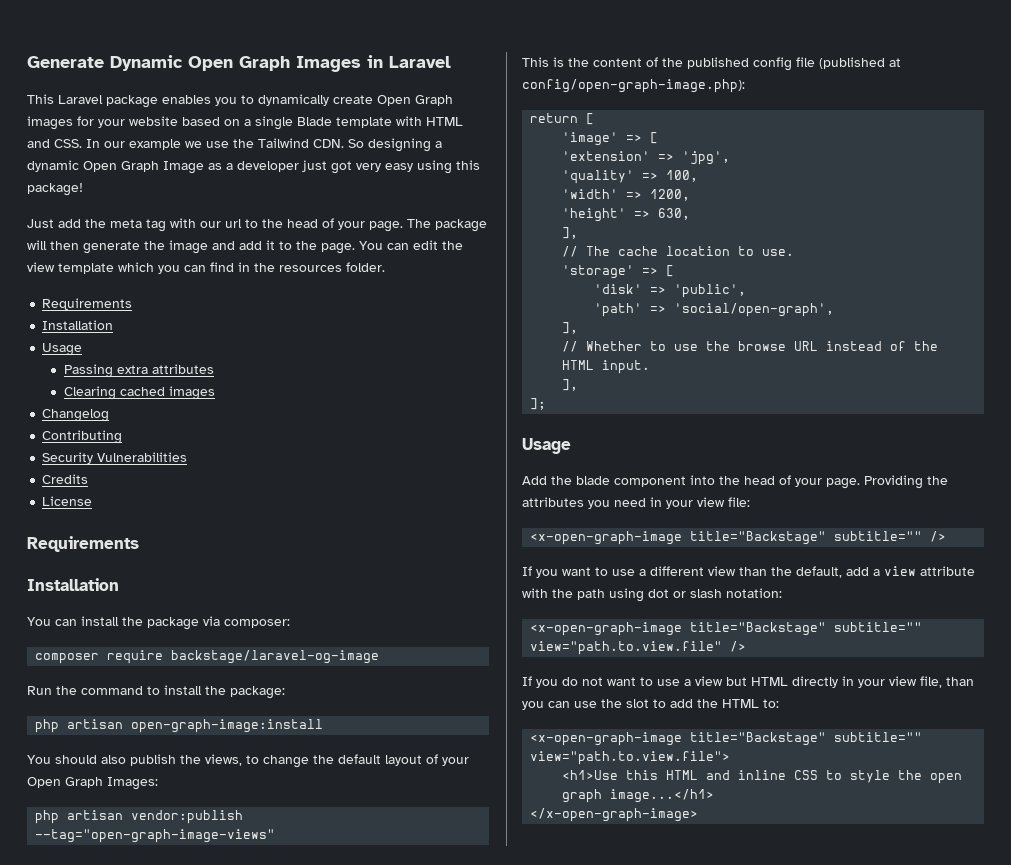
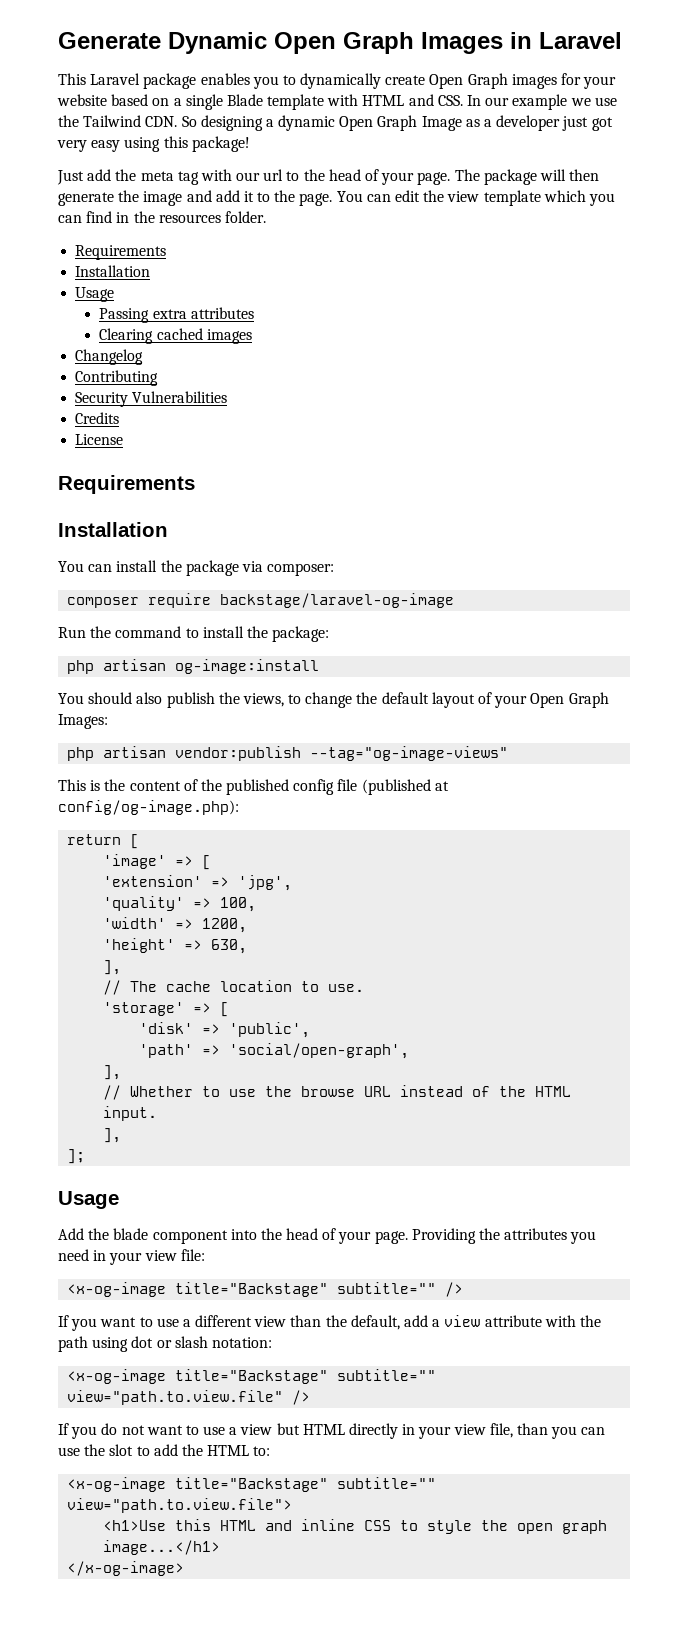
- php artisan open-graph-image:install
+ php artisan og-image:install
- php artisan vendor:publish --tag="open-graph-image-views"
+ php artisan vendor:publish --tag="og-image-views"
- This is the content of the published config file (published at config/open-graph-image.php):
+ This is the content of the published config file (published at config/og-image.php):
- <x-open-graph-image title="Backstage" subtitle="" />
+ <x-og-image title="Backstage" subtitle="" />
- <x-open-graph-image title="Backstage" subtitle="" view="path.to.view.file" />
+ <x-og-image title="Backstage" subtitle="" view="path.to.view.file" />
- <x-open-graph-image title="Backstage" subtitle="" view="path.to.view.file">
+ <x-og-image title="Backstage" subtitle="" view="path.to.view.file">
- </x-open-graph-image>
+ </x-og-image>

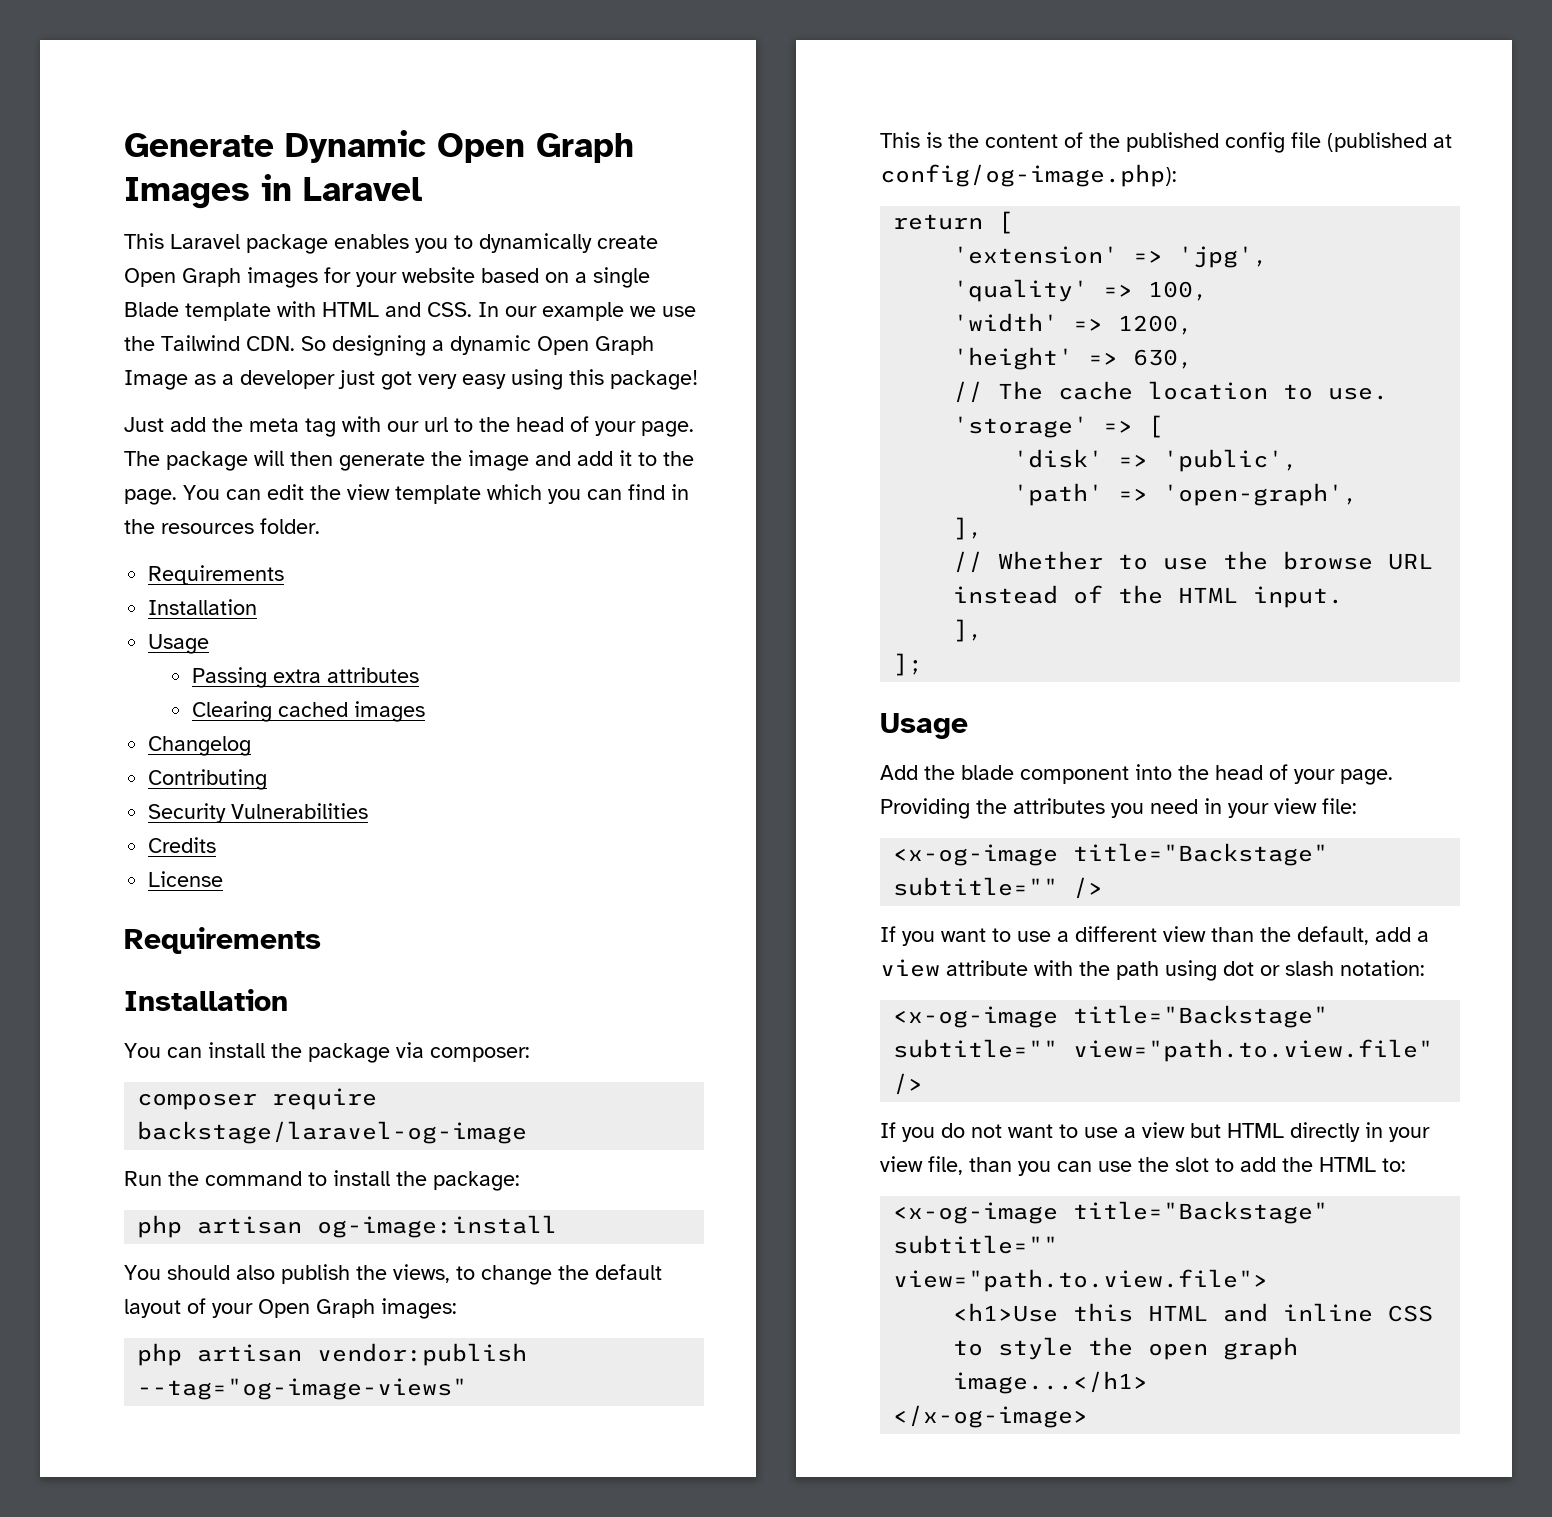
- You should also publish the views, to change the default layout of your Open Graph Images:
+ You should also publish the views, to change the default layout of your Open Graph images:
- 'image' => [
  'height' => 630,
- ],
- 'path' => 'social/open-graph',
+ 'path' => 'open-graph',

